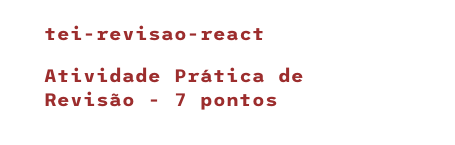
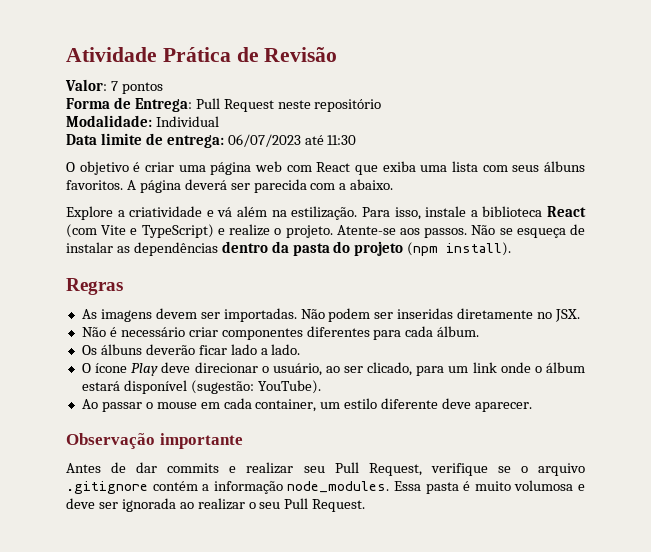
- tei-revisao-react
- Atividade Prática de Revisão - 7 pontos
+ Atividade Prática de Revisão
+ Valor: 7 pontos
+ Forma de Entrega: Pull Request neste repositório
+ Modalidade: Individual
+ Data limite de entrega: 06/07/2023 até 11:30
+ O objetivo é criar uma página web com React que exiba uma lista com seus álbuns favoritos. A página deverá ser parecida com a abaixo.
+ Explore a criatividade e vá além na estilização. Para isso, instale a biblioteca React (com Vite e TypeScript) e realize o projeto. Atente-se aos passos. Não se esqueça de instalar as dependências dentro da pasta do projeto (npm install).
+ Regras
+ As imagens devem ser importadas. Não podem ser inseridas diretamente no JSX.
+ Não é necessário criar componentes diferentes para cada álbum.
+ Os álbuns deverão ficar lado a lado.
+ O ícone Play deve direcionar o usuário, ao ser clicado, para um link onde o álbum estará disponível (sugestão: YouTube).
+ Ao passar o mouse em cada container, um estilo diferente deve aparecer.
+ Observação importante
+ Antes de dar commits e realizar seu Pull Request, verifique se o arquivo .gitignore contém a informação node_modules. Essa pasta é muito volumosa e deve ser ignorada ao realizar o seu Pull Request.

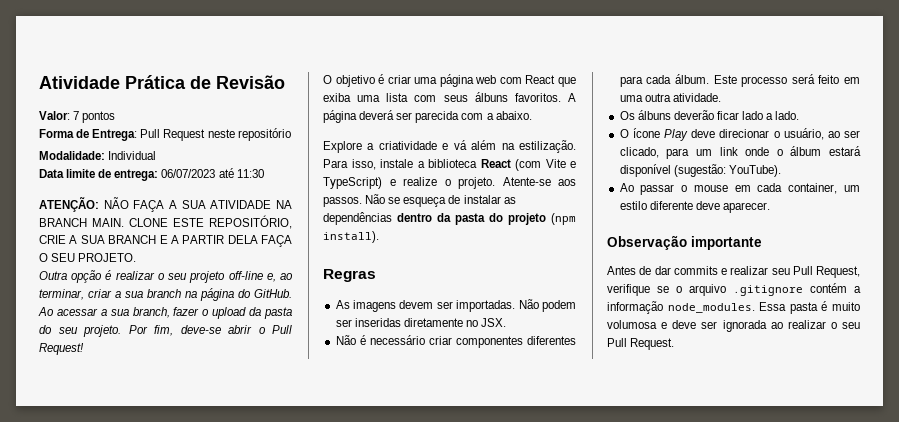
+ ATENÇÃO: NÃO FAÇA A SUA ATIVIDADE NA BRANCH MAIN. CLONE ESTE REPOSITÓRIO, CRIE A SUA BRANCH E A PARTIR DELA FAÇA O SEU PROJETO.
+ Outra opção é realizar o seu projeto off-line e, ao terminar, criar a sua branch na página do GitHub. Ao acessar a sua branch, fazer o upload da pasta do seu projeto. Por fim, deve-se abrir o Pull Request!
+ Este processo será feito em uma outra atividade.

